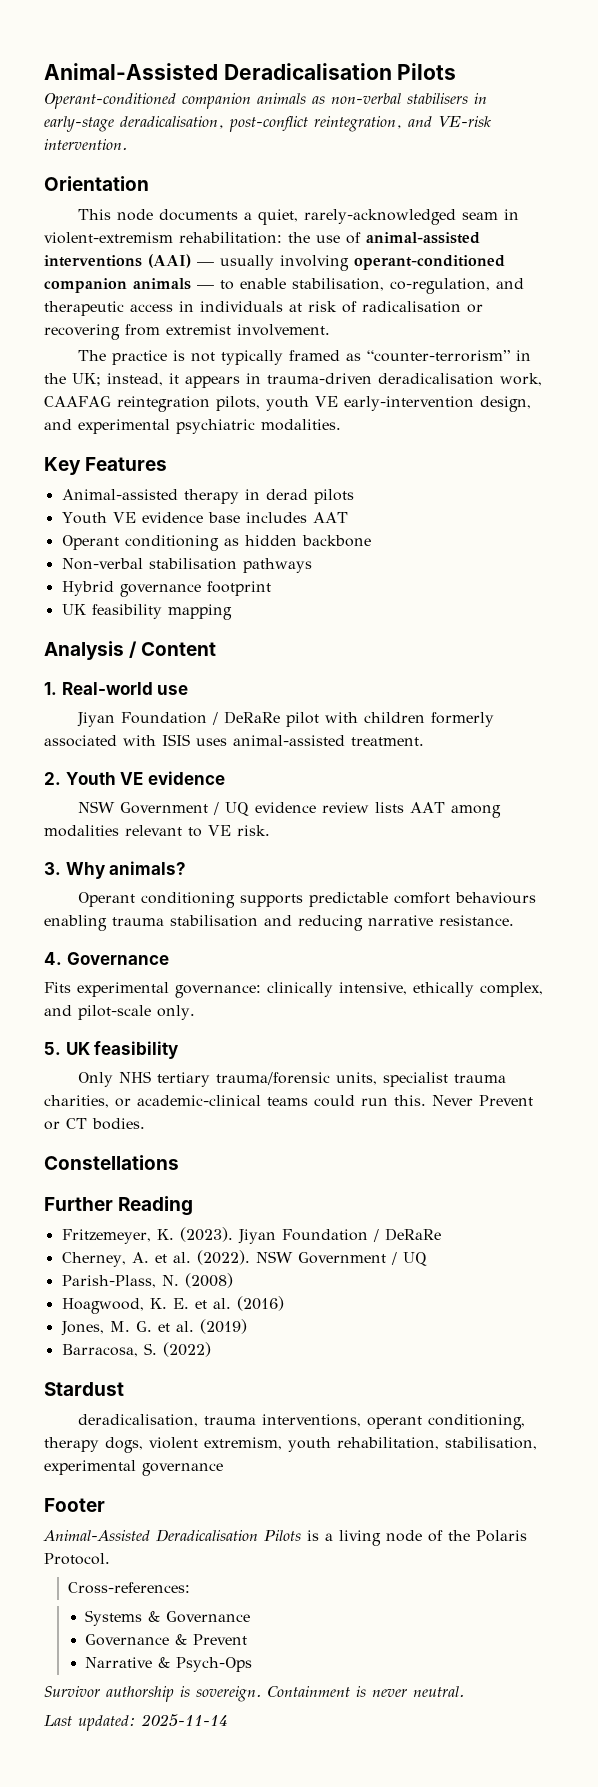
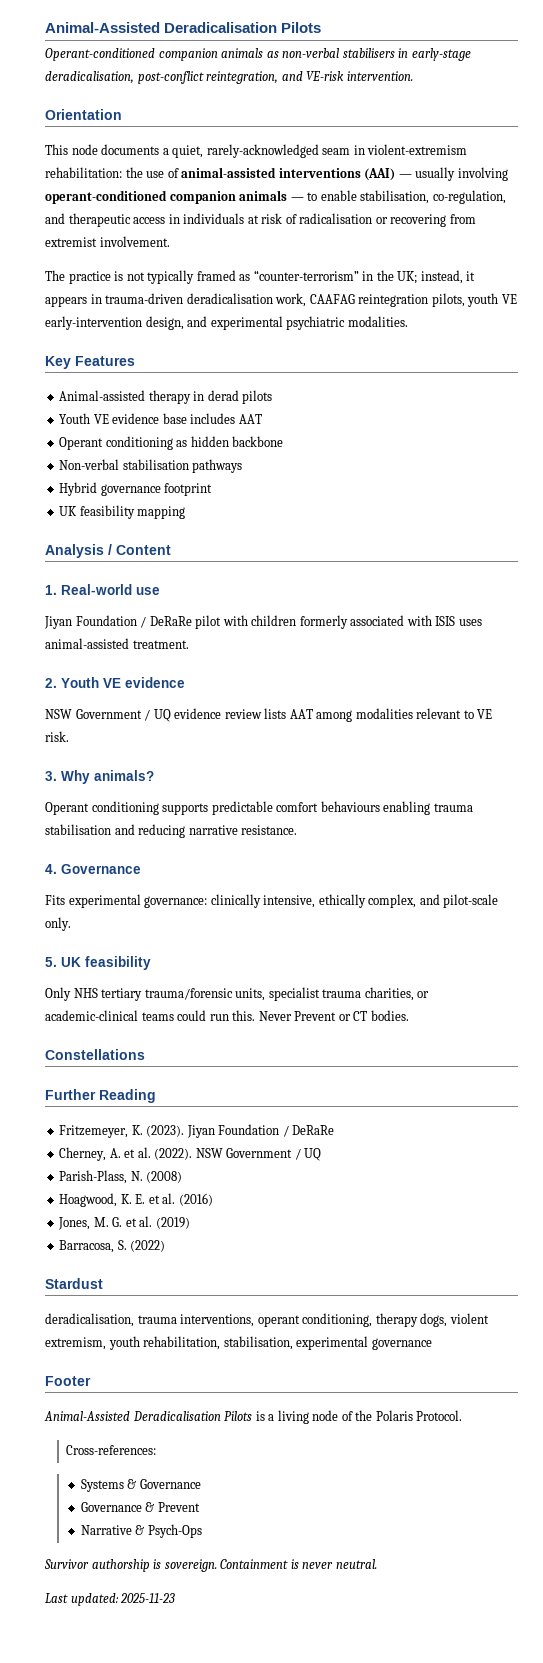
- Last updated: 2025-11-14
+ Last updated: 2025-11-23

